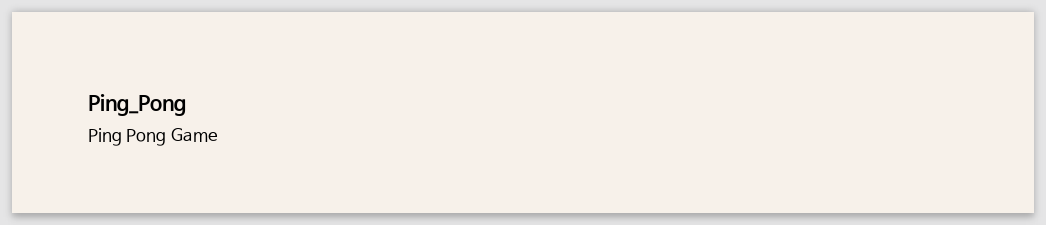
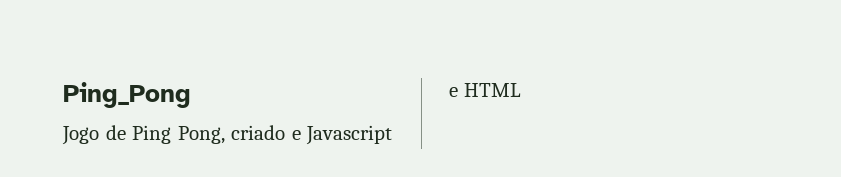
- Ping Pong Game
+ Jogo de Ping Pong, criado e Javascript e HTML

